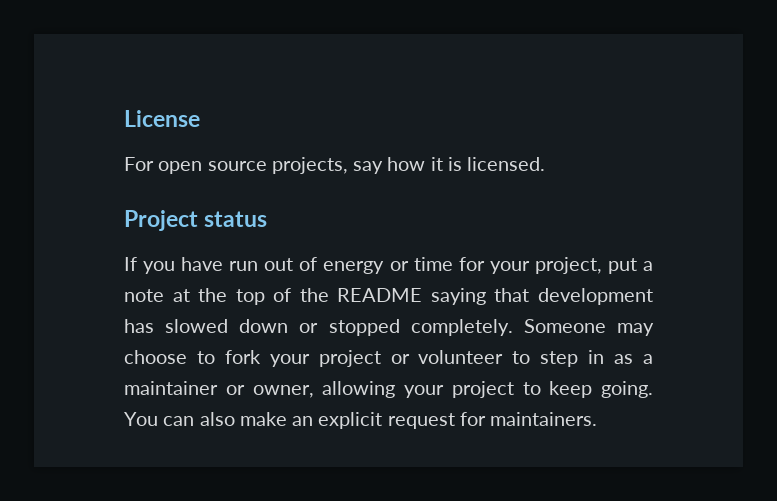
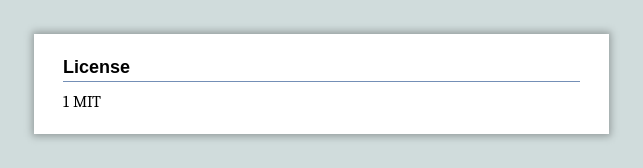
- For open source projects, say how it is licensed.
- Project status
- If you have run out of energy or time for your project, put a note at the top of the README saying that development has slowed down or stopped completely. Someone may choose to fork your project or volunteer to step in as a maintainer or owner, allowing your project to keep going. You can also make an explicit request for maintainers.
+ 1 MIT

